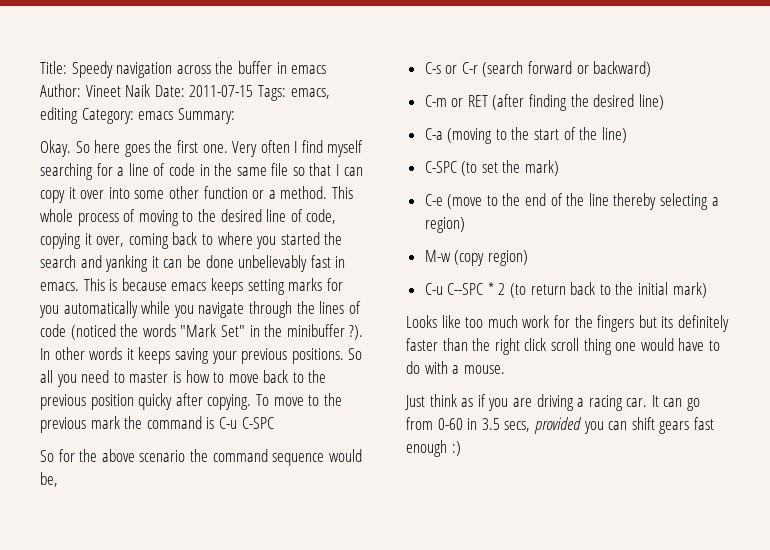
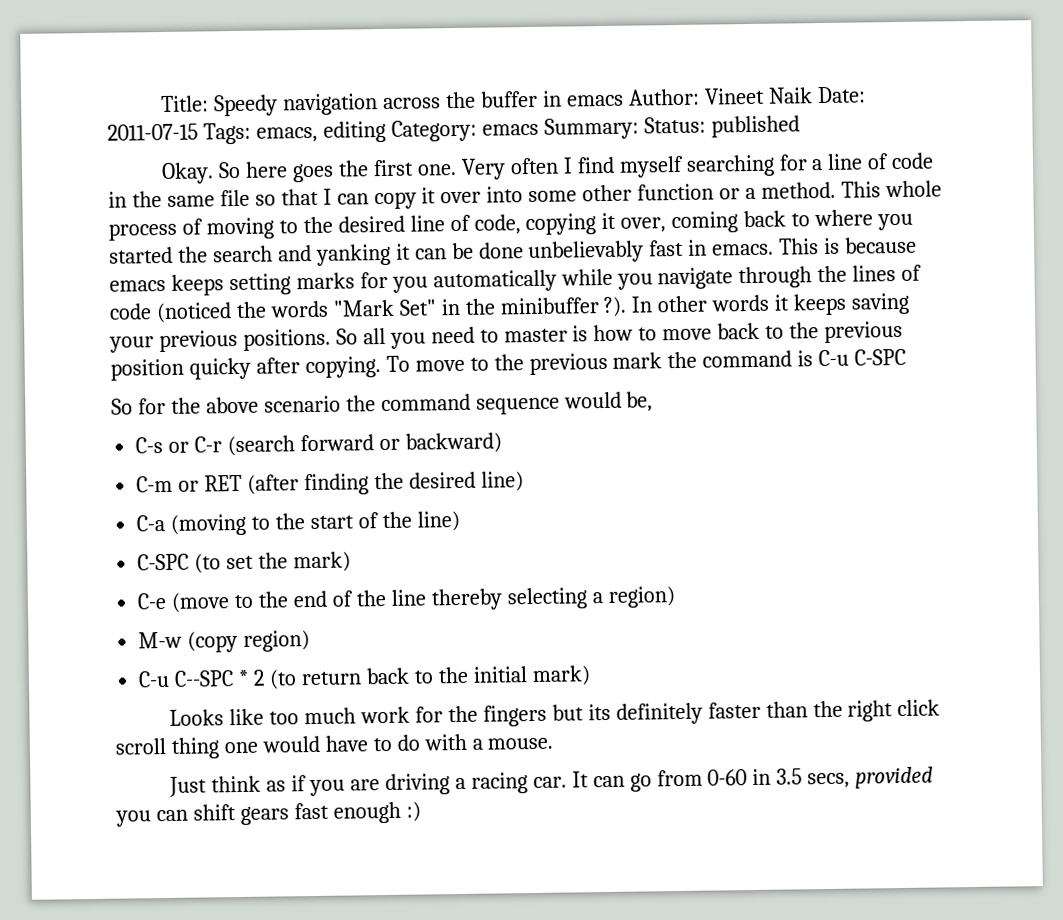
- Title: Speedy navigation across the buffer in emacs Author: Vineet Naik Date: 2011-07-15 Tags: emacs, editing Category: emacs Summary:
+ Title: Speedy navigation across the buffer in emacs Author: Vineet Naik Date: 2011-07-15 Tags: emacs, editing Category: emacs Summary: Status: published

